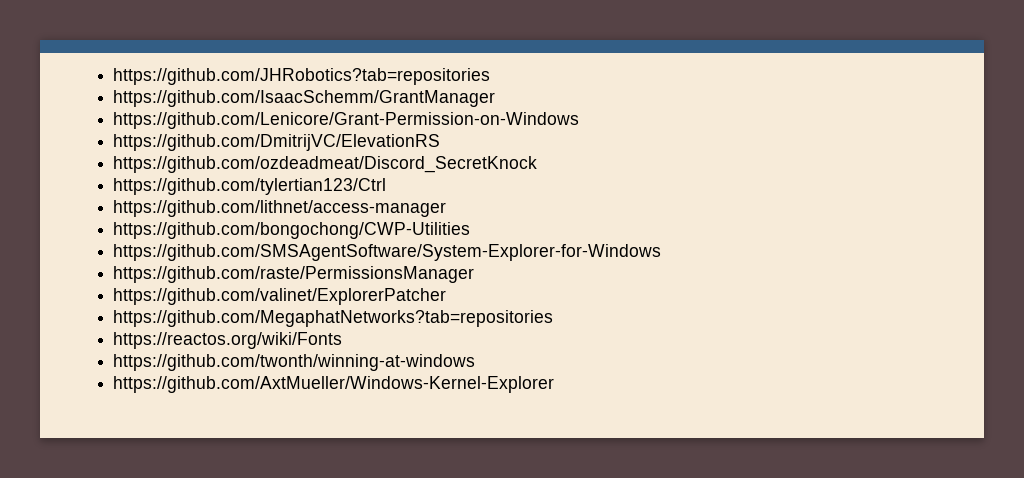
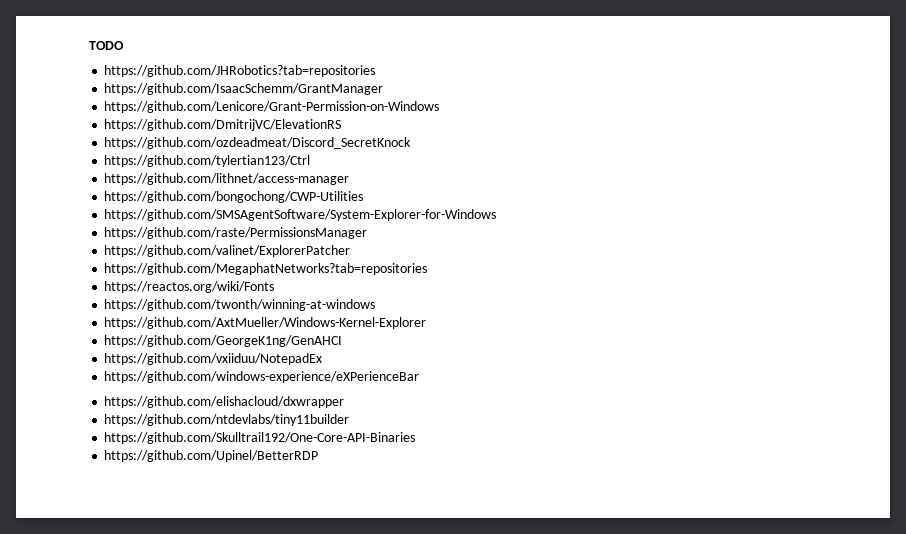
+ TODO
+ https://github.com/GeorgeK1ng/GenAHCI
+ https://github.com/vxiiduu/NotepadEx
+ https://github.com/windows-experience/eXPerienceBar
+ https://github.com/elishacloud/dxwrapper
+ https://github.com/ntdevlabs/tiny11builder
+ https://github.com/Skulltrail192/One-Core-API-Binaries
+ https://github.com/Upinel/BetterRDP

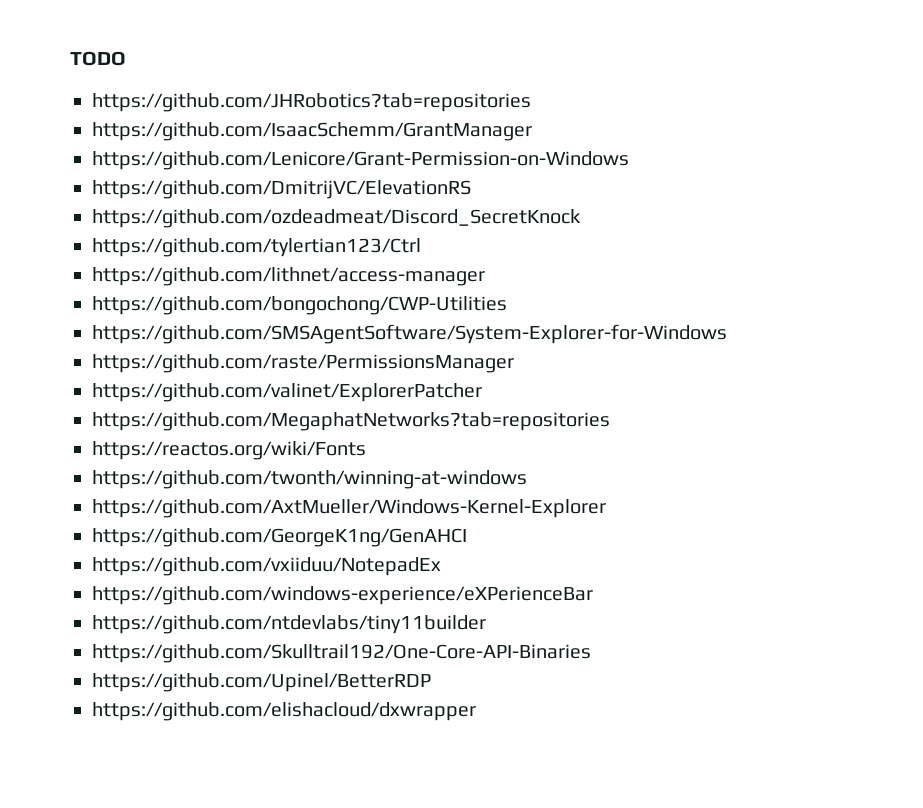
- https://github.com/elishacloud/dxwrapper
+ https://github.com/elishacloud/dxwrapper

